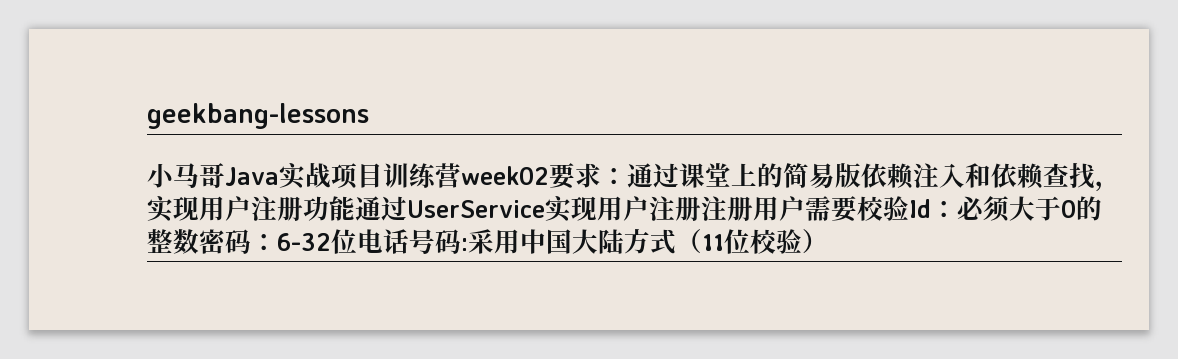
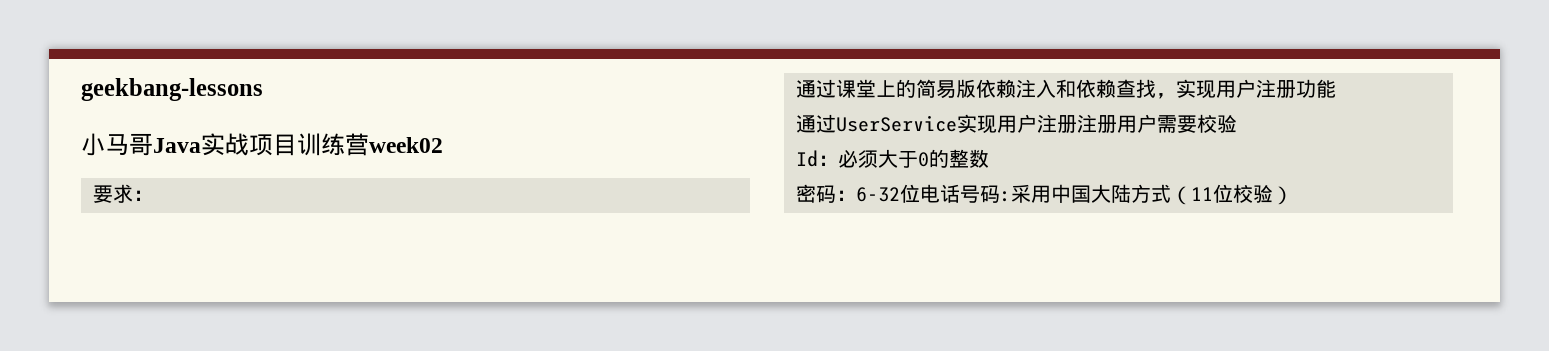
- 小马哥Java实战项目训练营week02要求：通过课堂上的简易版依赖注入和依赖查找，实现用户注册功能通过UserService实现用户注册注册用户需要校验Id：必须大于0的整数密码：6-32位电话号码:采用中国大陆方式（11位校验）
+ 小马哥Java实战项目训练营week02
+ 要求：
+ 通过课堂上的简易版依赖注入和依赖查找，实现用户注册功能
+ 通过UserService实现用户注册注册用户需要校验
+ Id：必须大于0的整数
+ 密码：6-32位电话号码:采用中国大陆方式（11位校验）

